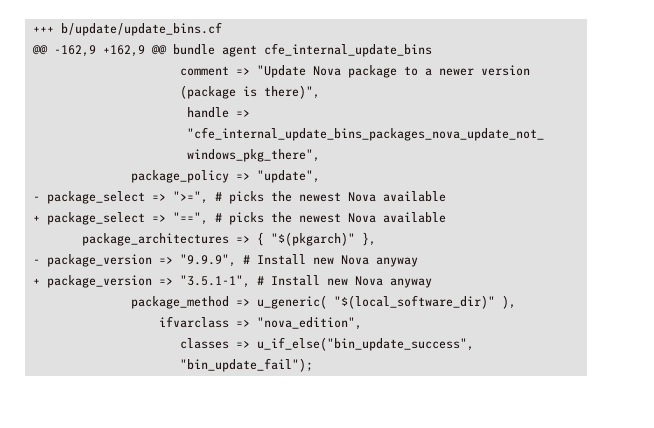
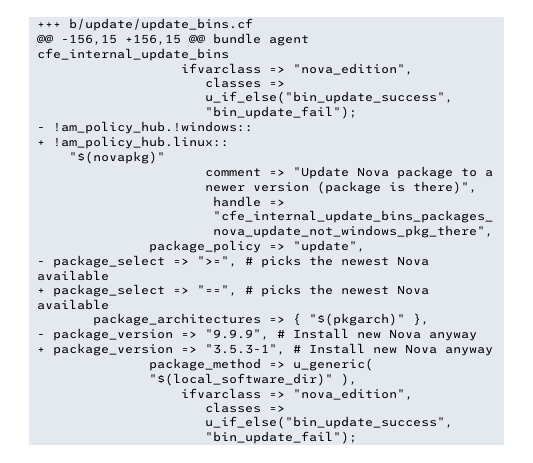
- @@ -162,9 +162,9 @@ bundle agent cfe_internal_update_bins
+ @@ -156,15 +156,15 @@ bundle agent cfe_internal_update_bins
+ ifvarclass => "nova_edition",
+ classes => u_if_else("bin_update_success", "bin_update_fail");
+ - !am_policy_hub.!windows::
+ + !am_policy_hub.linux::
+ "$(novapkg)"
- + package_version => "3.5.1-1", # Install new Nova anyway
+ + package_version => "3.5.3-1", # Install new Nova anyway

